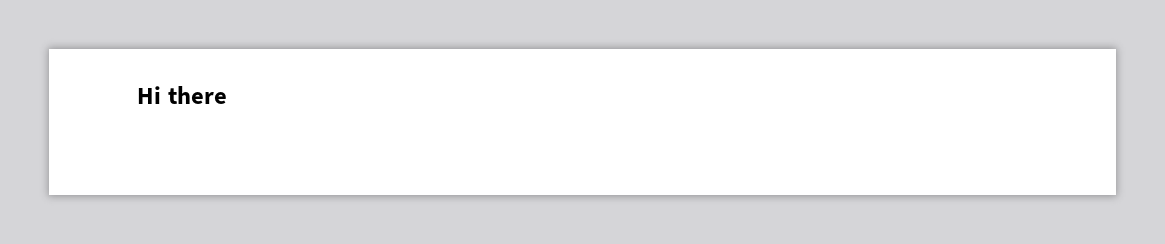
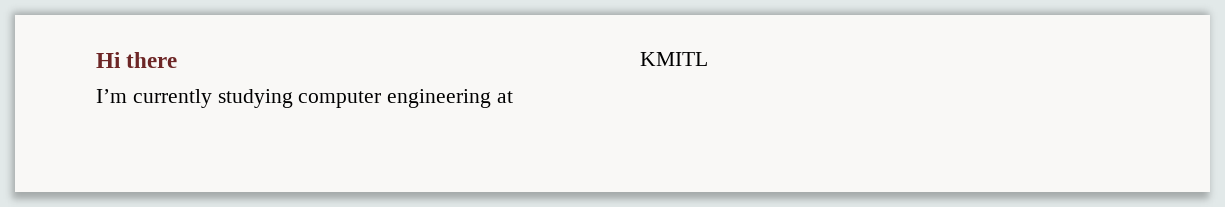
+ I’m currently studying computer engineering at KMITL

